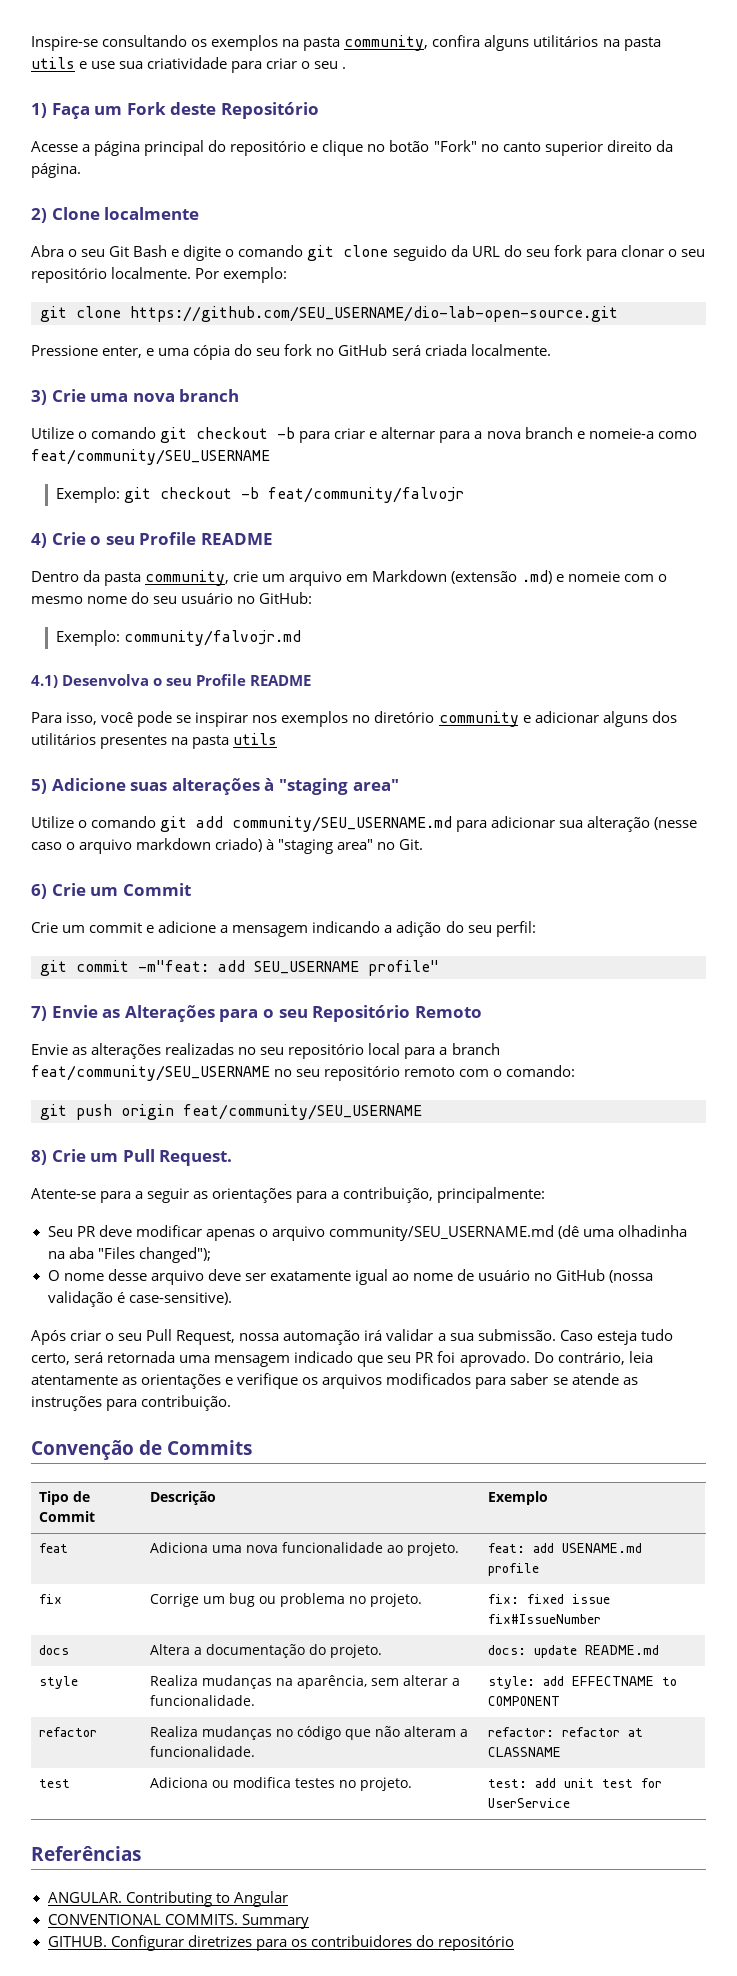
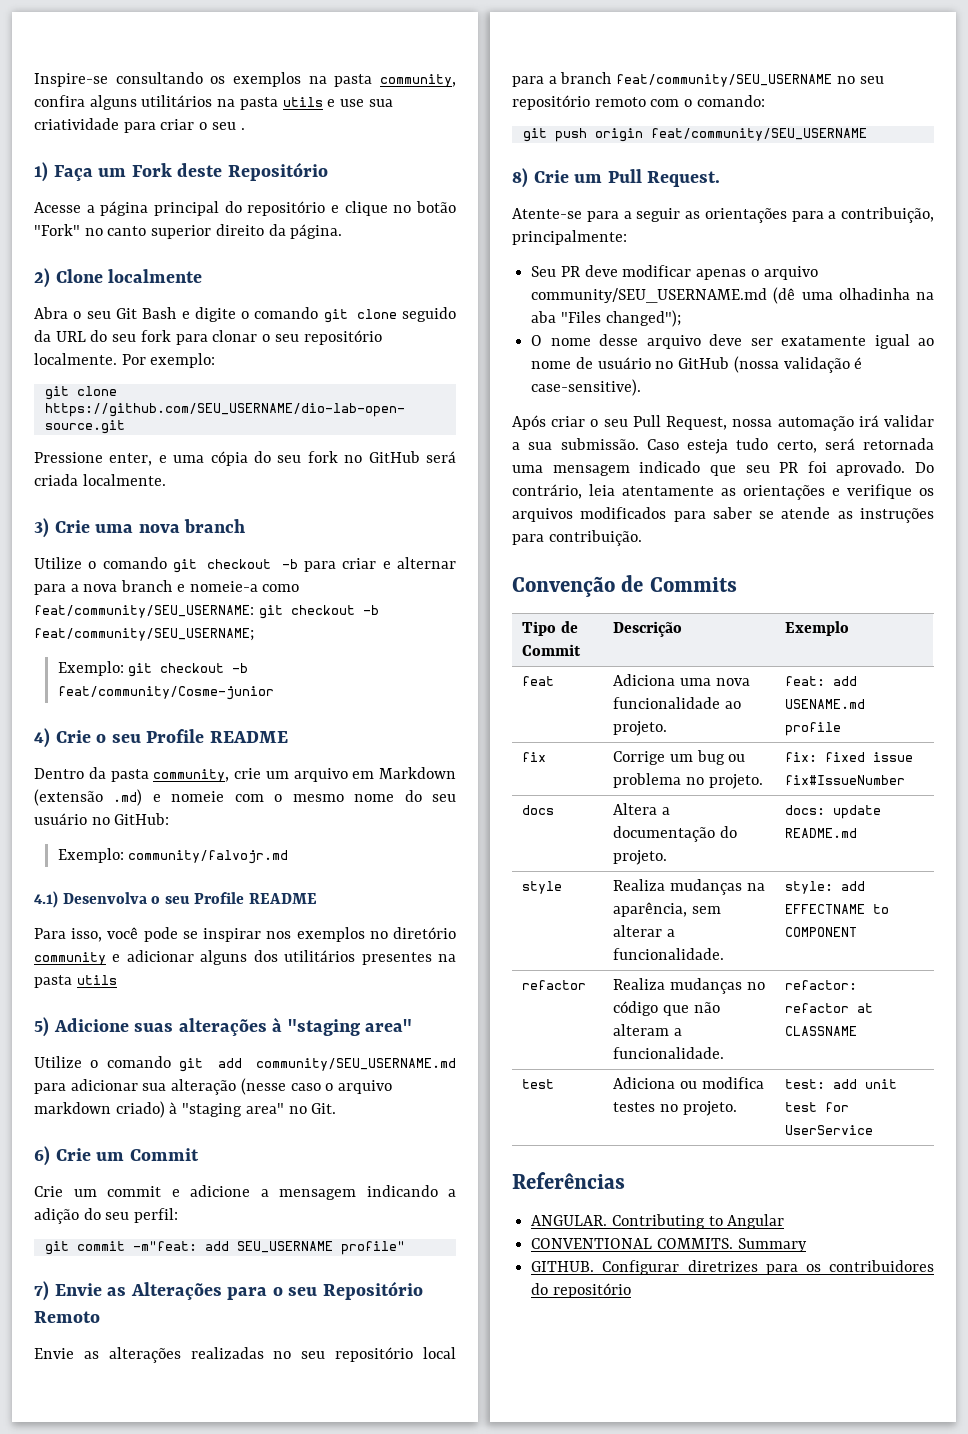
- Utilize o comando git checkout -b para criar e alternar para a nova branch e nomeie-a como feat/community/SEU_USERNAME
+ Utilize o comando git checkout -b para criar e alternar para a nova branch e nomeie-a como feat/community/SEU_USERNAME: git checkout -b feat/community/SEU_USERNAME;
- Exemplo: git checkout -b feat/community/falvojr
+ Exemplo: git checkout -b feat/community/Cosme-junior

